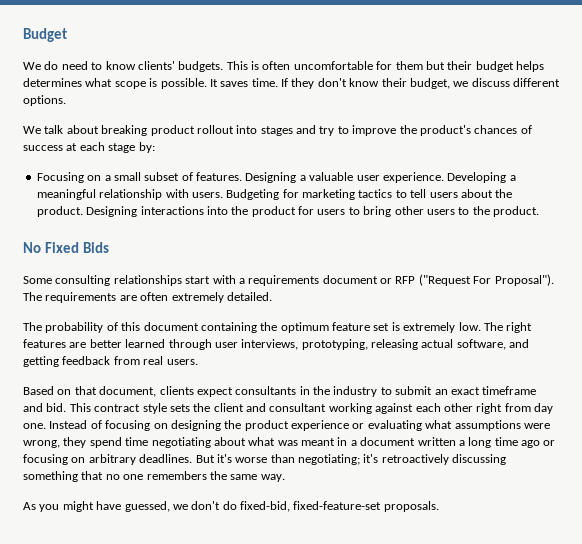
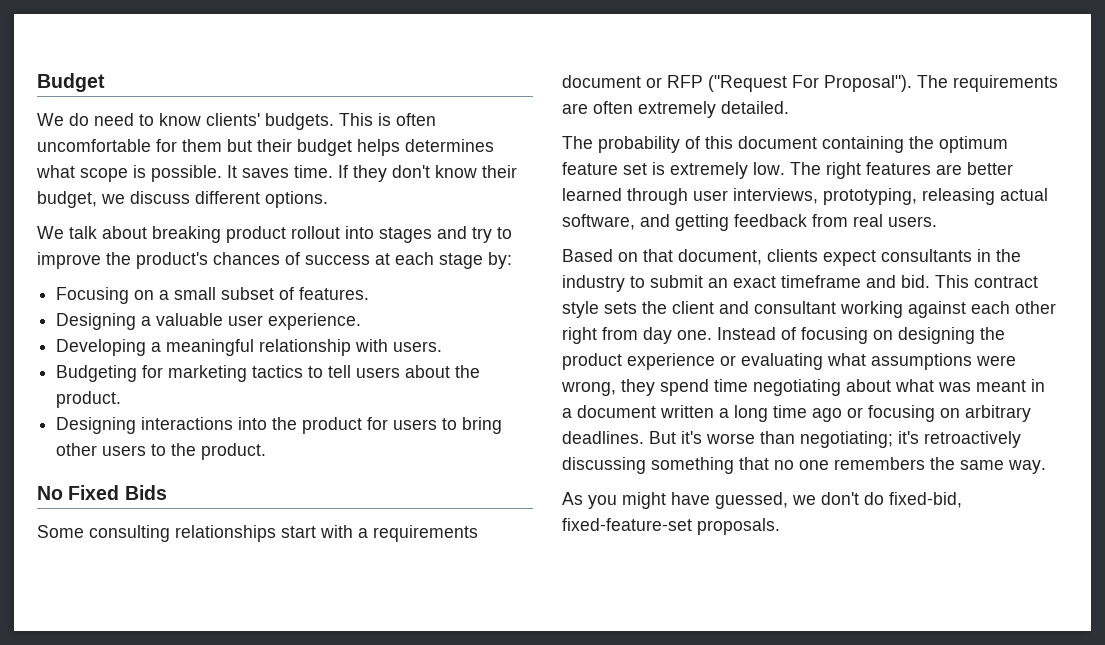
- Focusing on a small subset of features. Designing a valuable user experience. Developing a meaningful relationship with users. Budgeting for marketing tactics to tell users about the product. Designing interactions into the product for users to bring other users to the product.
+ Focusing on a small subset of features.
+ Designing a valuable user experience.
+ Developing a meaningful relationship with users.
+ Budgeting for marketing tactics to tell users about the product.
+ Designing interactions into the product for users to bring other users to the product.

